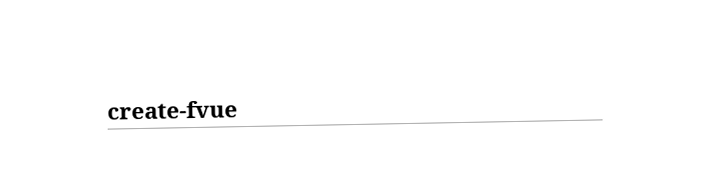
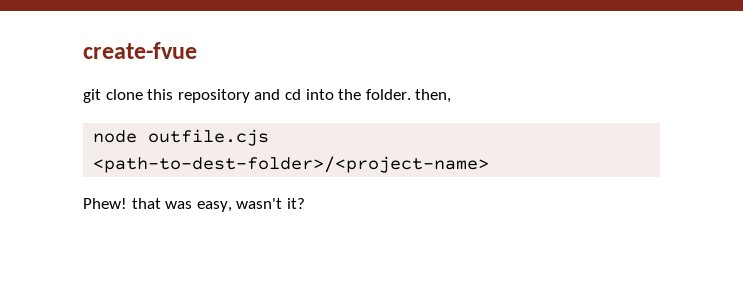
+ git clone this repository and cd into the folder. then,
+ node outfile.cjs <path-to-dest-folder>/<project-name>
+ Phew! that was easy, wasn't it?

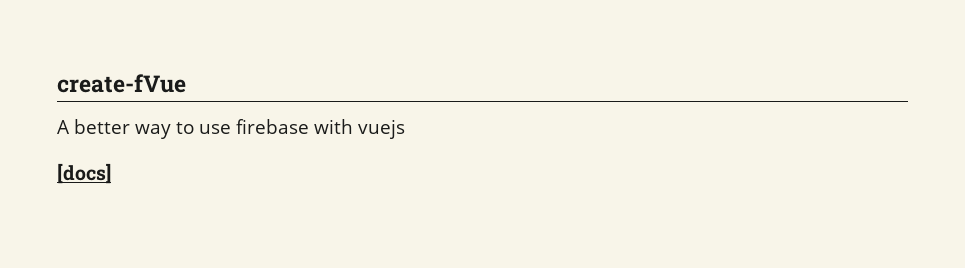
- create-fvue
- git clone this repository and cd into the folder. then,
- node outfile.cjs <path-to-dest-folder>/<project-name>
- Phew! that was easy, wasn't it?
+ create-fVue
+ A better way to use firebase with vuejs
+ [docs]

